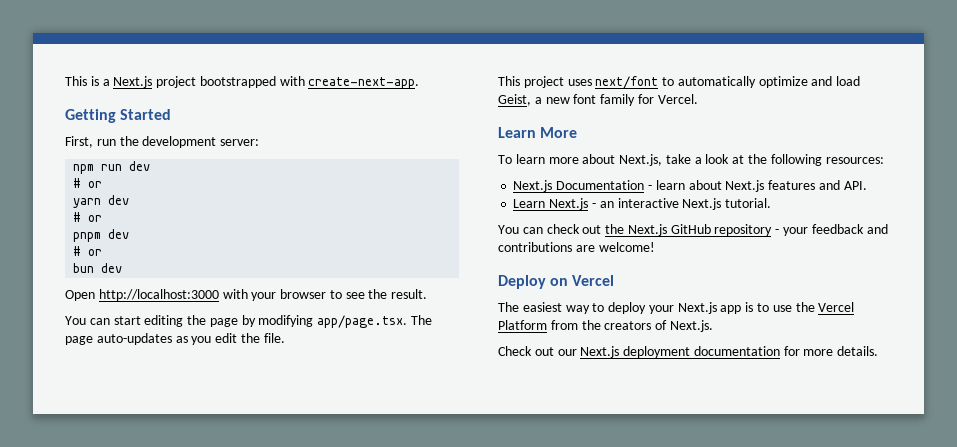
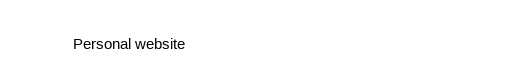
- This is a Next.js project bootstrapped with create-next-app.
- Getting Started
- First, run the development server:
- npm run dev
- # or
- yarn dev
- # or
- pnpm dev
- # or
- bun dev
- Open http://localhost:3000 with your browser to see the result.
- You can start editing the page by modifying app/page.tsx. The page auto-updates as you edit the file.
- This project uses next/font to automatically optimize and load Geist, a new font family for Vercel.
- Learn More
- To learn more about Next.js, take a look at the following resources:
- Next.js Documentation - learn about Next.js features and API.
- Learn Next.js - an interactive Next.js tutorial.
- You can check out the Next.js GitHub repository - your feedback and contributions are welcome!
- Deploy on Vercel
- The easiest way to deploy your Next.js app is to use the Vercel Platform from the creators of Next.js.
- Check out our Next.js deployment documentation for more details.
+ Personal website

